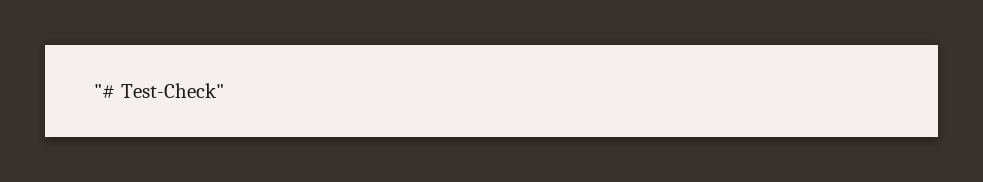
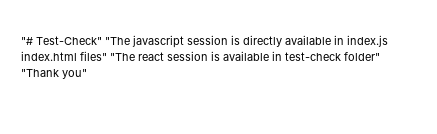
- "# Test-Check"
+ "# Test-Check" "The javascript session is directly available in index.js index.html files" "The react session is available in test-check folder" "Thank you"

